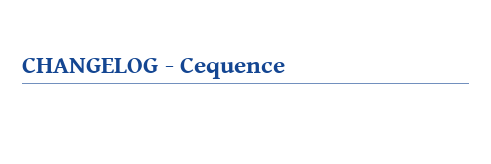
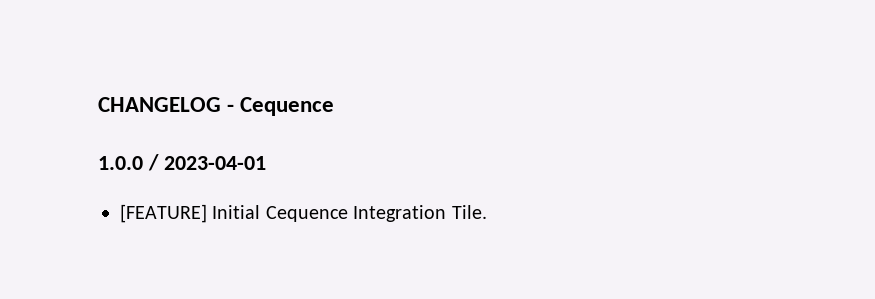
+ 1.0.0 / 2023-04-01
+ [FEATURE] Initial Cequence Integration Tile.

